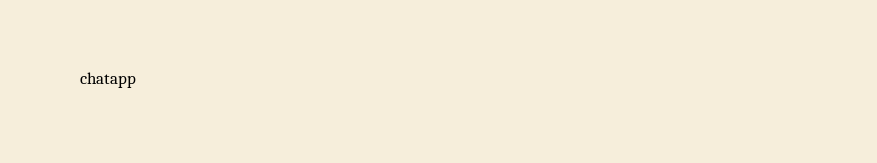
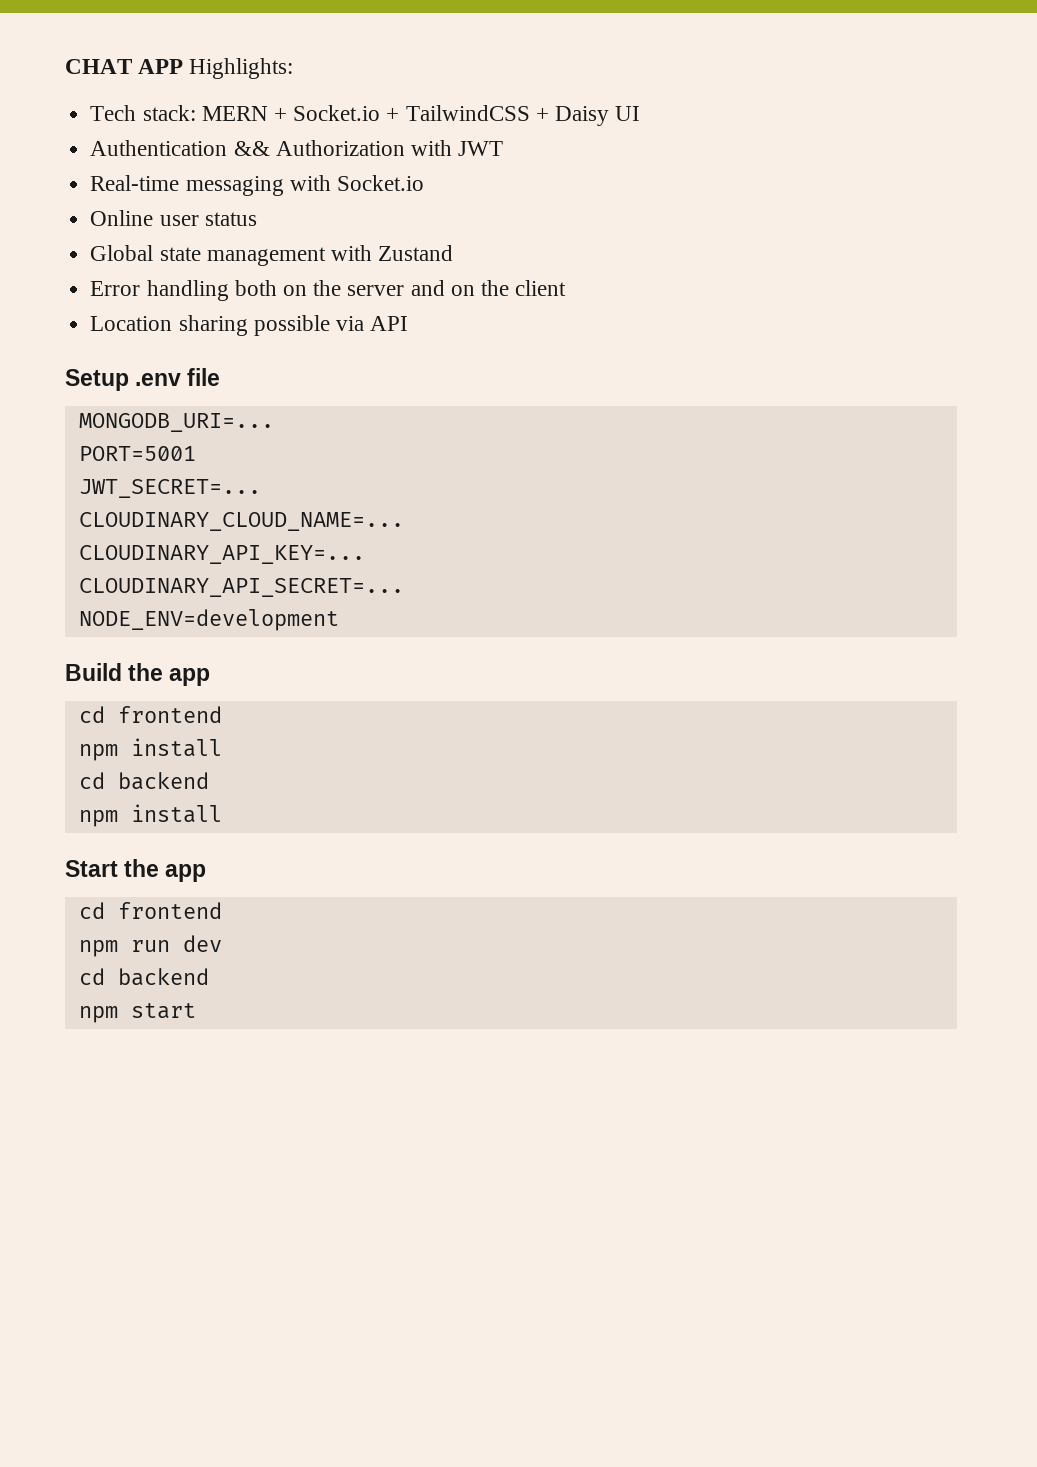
- chatapp
+ CHAT APP Highlights:
+ Tech stack: MERN + Socket.io + TailwindCSS + Daisy UI
+ Authentication && Authorization with JWT
+ Real-time messaging with Socket.io
+ Online user status
+ Global state management with Zustand
+ Error handling both on the server and on the client
+ Location sharing possible via API
+ Setup .env file
+ MONGODB_URI=...
+ PORT=5001
+ JWT_SECRET=...
+ CLOUDINARY_CLOUD_NAME=...
+ CLOUDINARY_API_KEY=...
+ CLOUDINARY_API_SECRET=...
+ NODE_ENV=development
+ Build the app
+ cd frontend
+ npm install
+ cd backend
+ npm install
+ Start the app
+ cd frontend
+ npm run dev
+ cd backend
+ npm start

